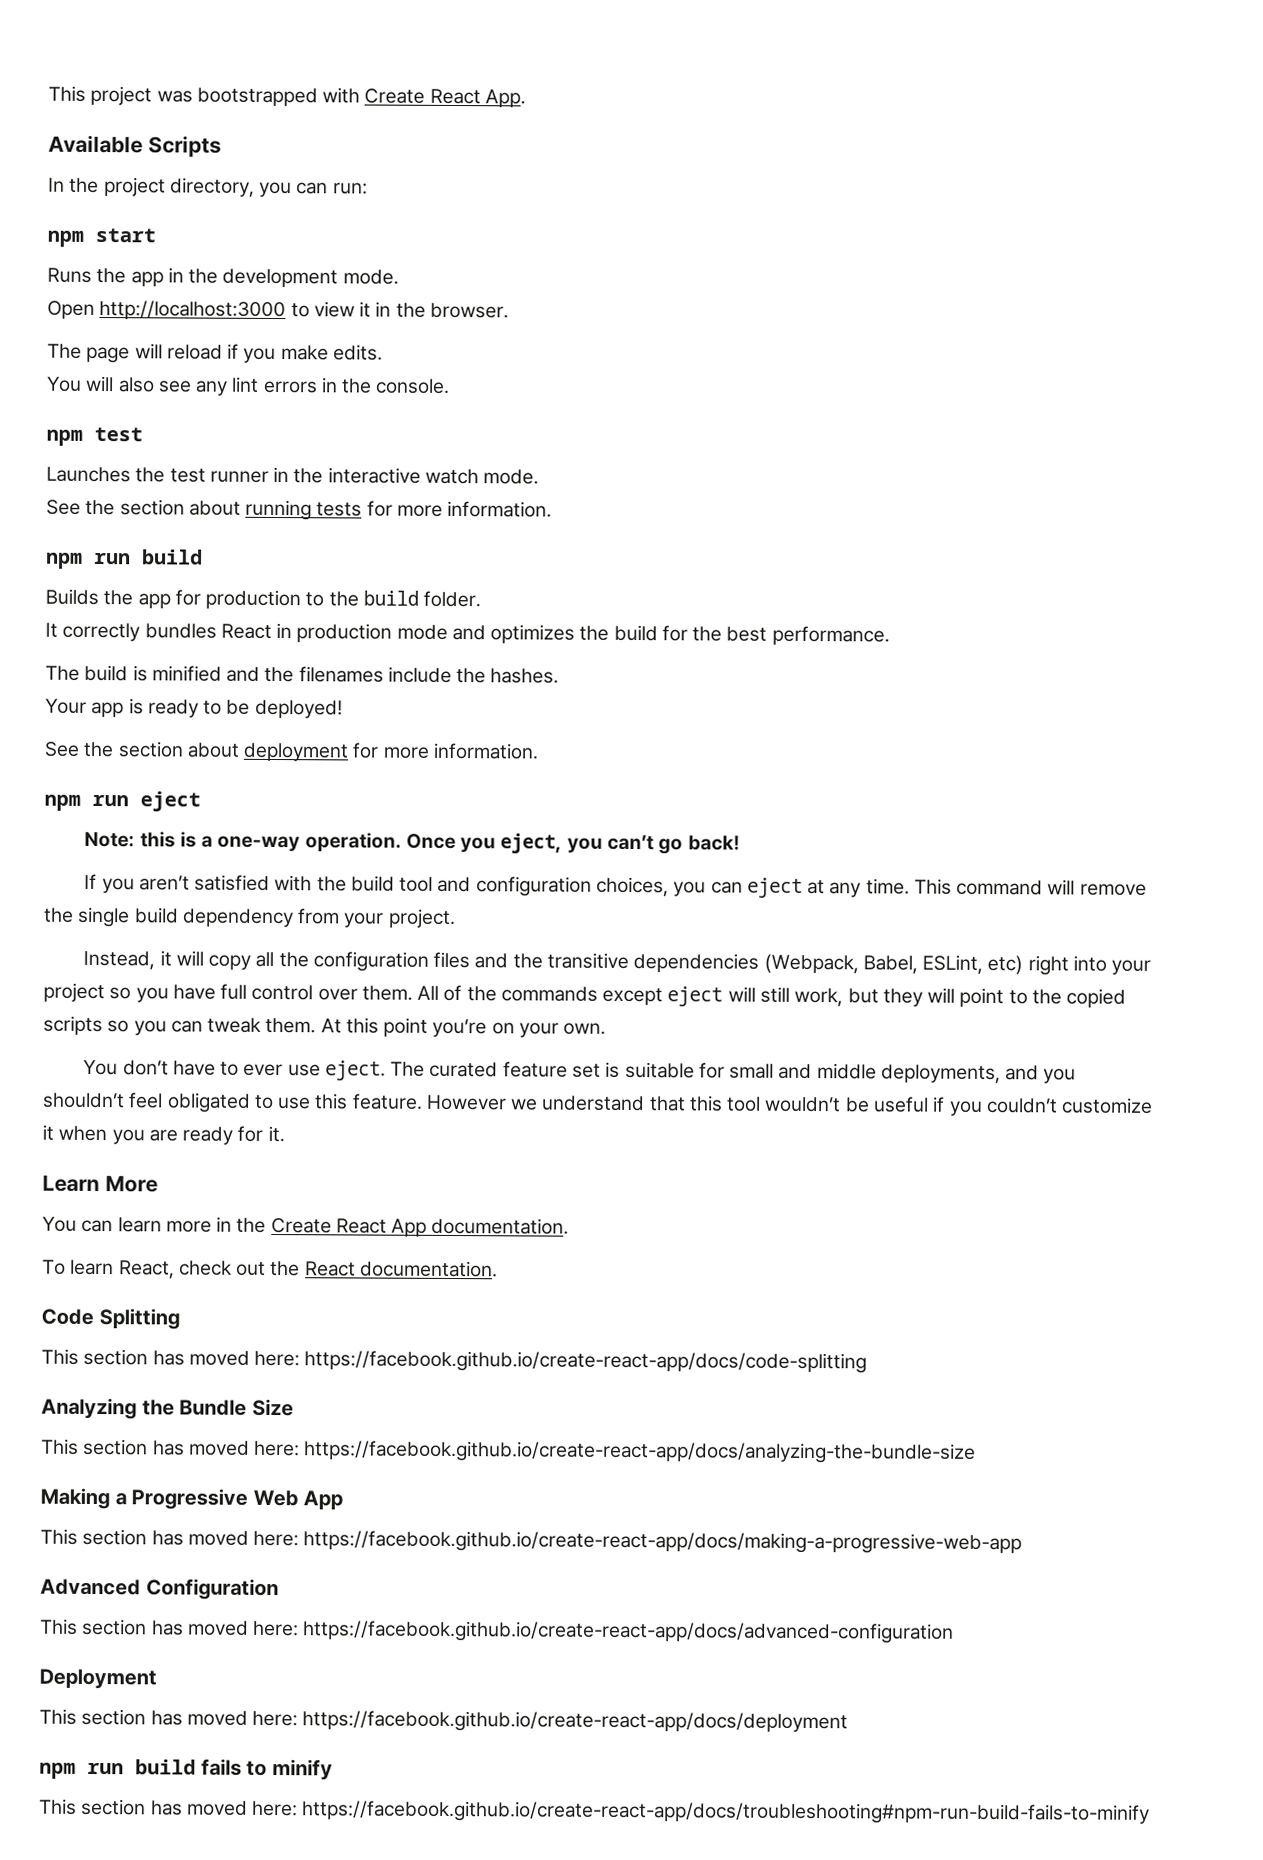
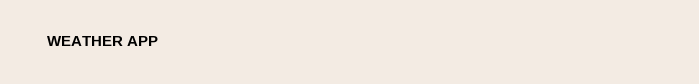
- This project was bootstrapped with Create React App.
- Available Scripts
- In the project directory, you can run:
- npm start
- Runs the app in the development mode.
- Open http://localhost:3000 to view it in the browser.
- The page will reload if you make edits.
- You will also see any lint errors in the console.
- npm test
- Launches the test runner in the interactive watch mode.
- See the section about running tests for more information.
- npm run build
- Builds the app for production to the build folder.
- It correctly bundles React in production mode and optimizes the build for the best performance.
- The build is minified and the filenames include the hashes.
- Your app is ready to be deployed!
- See the section about deployment for more information.
- npm run eject
- Note: this is a one-way operation. Once you eject, you can’t go back!
- If you aren’t satisfied with the build tool and configuration choices, you can eject at any time. This command will remove the single build dependency from your project.
- Instead, it will copy all the configuration files and the transitive dependencies (Webpack, Babel, ESLint, etc) right into your project so you have full control over them. All of the commands except eject will still work, but they will point to the copied scripts so you can tweak them. At this point you’re on your own.
- You don’t have to ever use eject. The curated feature set is suitable for small and middle deployments, and you shouldn’t feel obligated to use this feature. However we understand that this tool wouldn’t be useful if you couldn’t customize it when you are ready for it.
- Learn More
- You can learn more in the Create React App documentation.
- To learn React, check out the React documentation.
- Code Splitting
- This section has moved here: https://facebook.github.io/create-react-app/docs/code-splitting
- Analyzing the Bundle Size
- This section has moved here: https://facebook.github.io/create-react-app/docs/analyzing-the-bundle-size
- Making a Progressive Web App
- This section has moved here: https://facebook.github.io/create-react-app/docs/making-a-progressive-web-app
- Advanced Configuration
- This section has moved here: https://facebook.github.io/create-react-app/docs/advanced-configuration
- Deployment
- This section has moved here: https://facebook.github.io/create-react-app/docs/deployment
- npm run build fails to minify
- This section has moved here: https://facebook.github.io/create-react-app/docs/troubleshooting#npm-run-build-fails-to-minify
+ WEATHER APP

